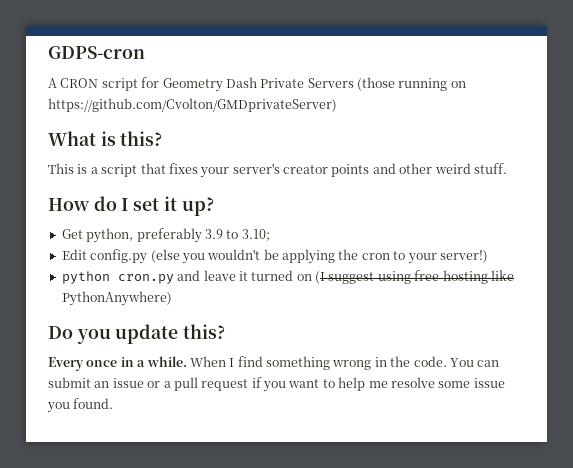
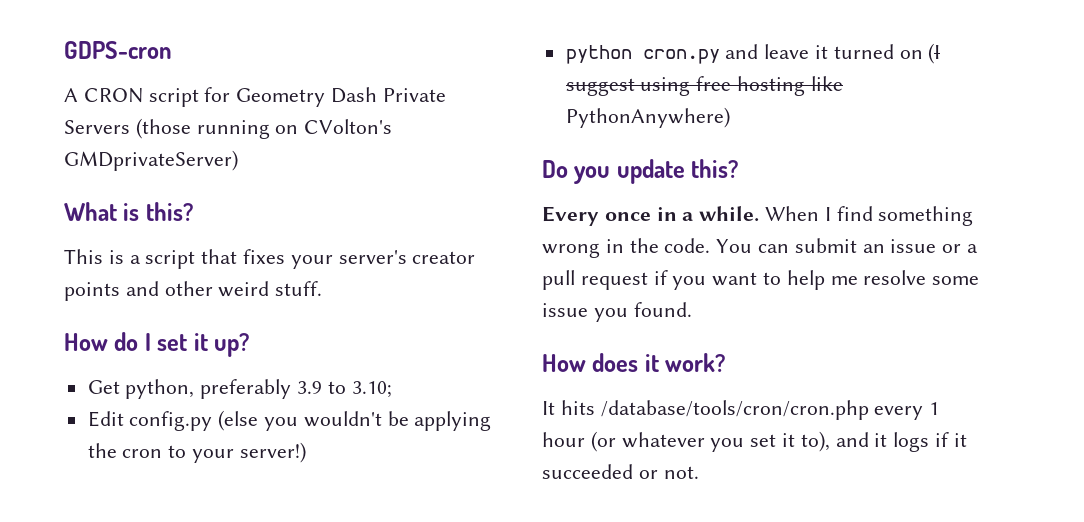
- A CRON script for Geometry Dash Private Servers (those running on https://github.com/Cvolton/GMDprivateServer)
+ A CRON script for Geometry Dash Private Servers (those running on CVolton's GMDprivateServer)
+ How does it work?
+ It hits /database/tools/cron/cron.php every 1 hour (or whatever you set it to), and it logs if it succeeded or not.

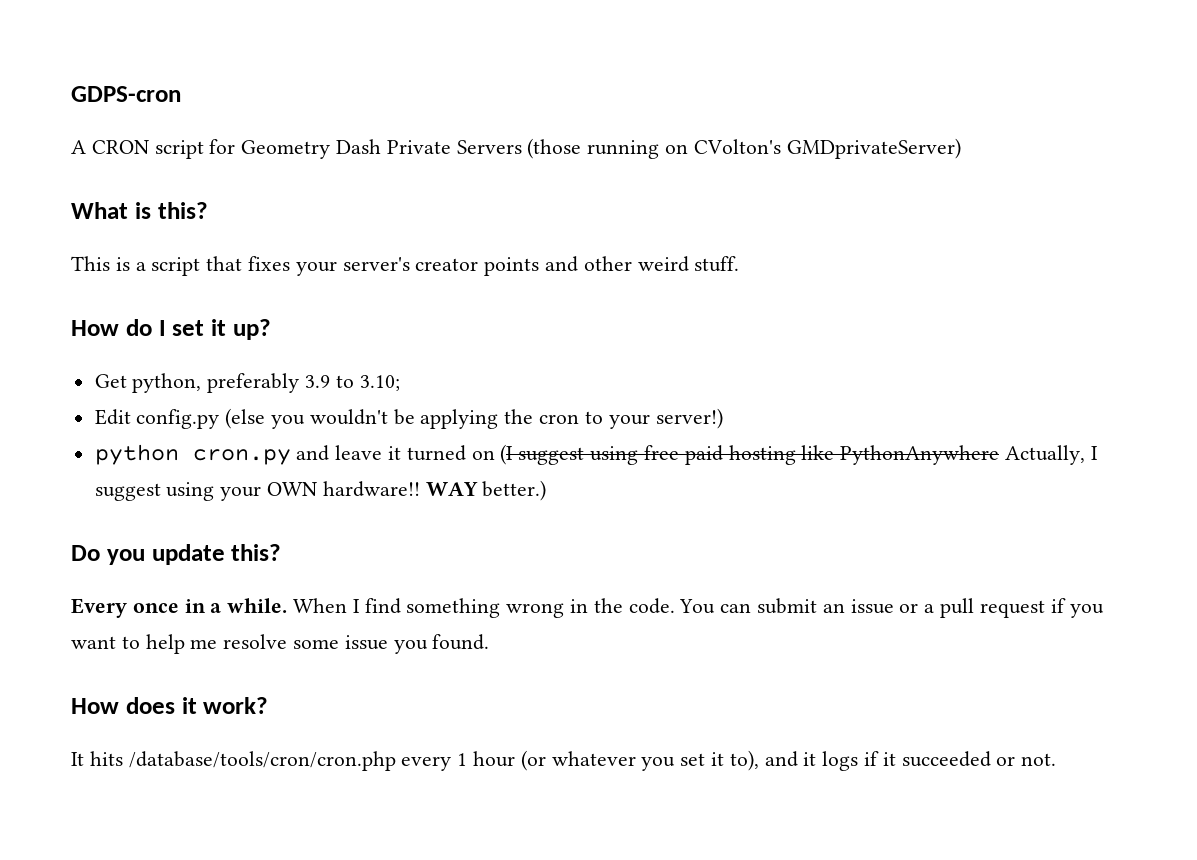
- python cron.py and leave it turned on (I suggest using free hosting like PythonAnywhere)
+ python cron.py and leave it turned on (I suggest using free paid hosting like PythonAnywhere Actually, I suggest using your OWN hardware!! WAY better.)

